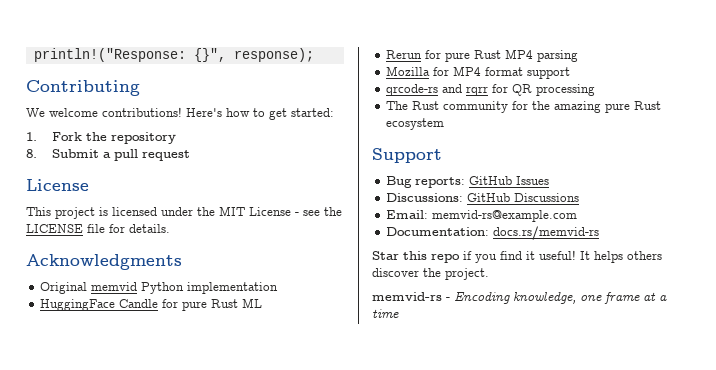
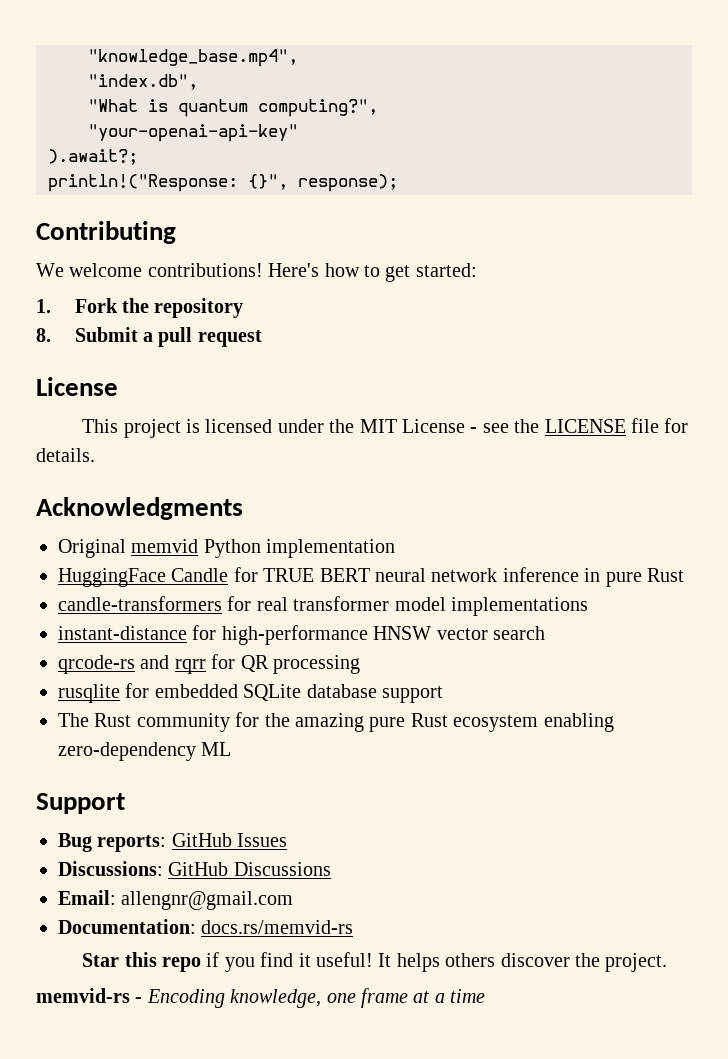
+ "knowledge_base.mp4",
+ "index.db",
+ "What is quantum computing?",
+ "your-openai-api-key"
+ ).await?;
- HuggingFace Candle for pure Rust ML
- Rerun for pure Rust MP4 parsing
- Mozilla for MP4 format support
+ HuggingFace Candle for TRUE BERT neural network inference in pure Rust
+ candle-transformers for real transformer model implementations
+ instant-distance for high-performance HNSW vector search
+ rusqlite for embedded SQLite database support
- The Rust community for the amazing pure Rust ecosystem
+ The Rust community for the amazing pure Rust ecosystem enabling zero-dependency ML
- Email: memvid-rs@example.com
+ Email: allengnr@gmail.com

